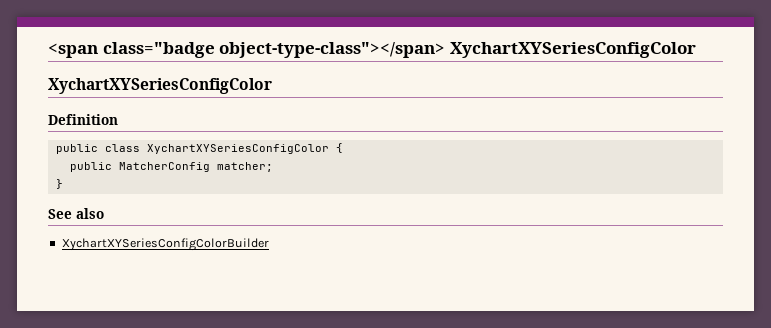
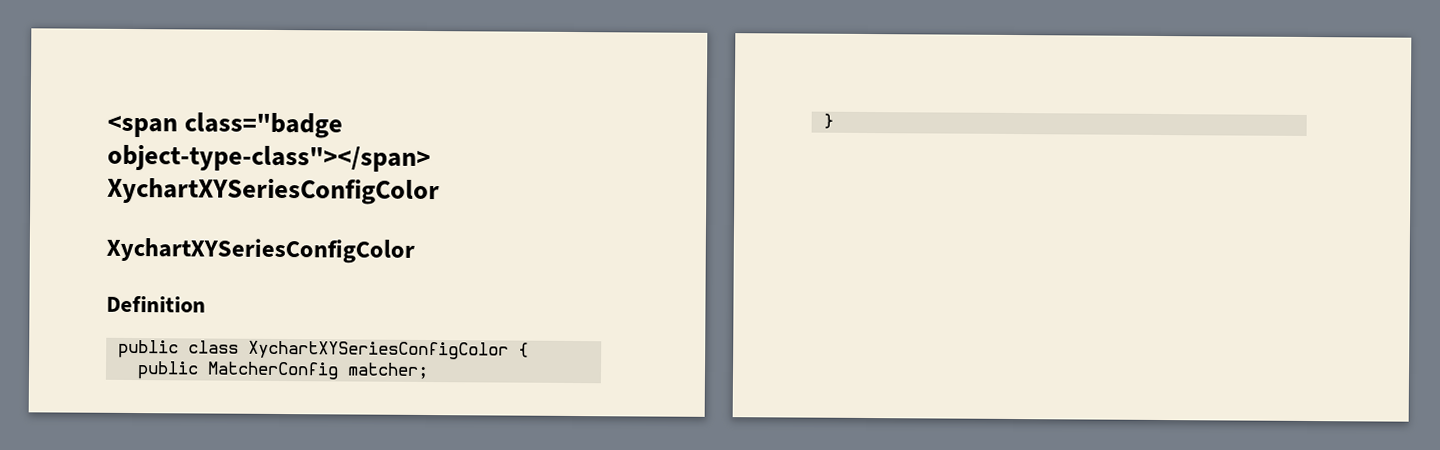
- See also
- XychartXYSeriesConfigColorBuilder

